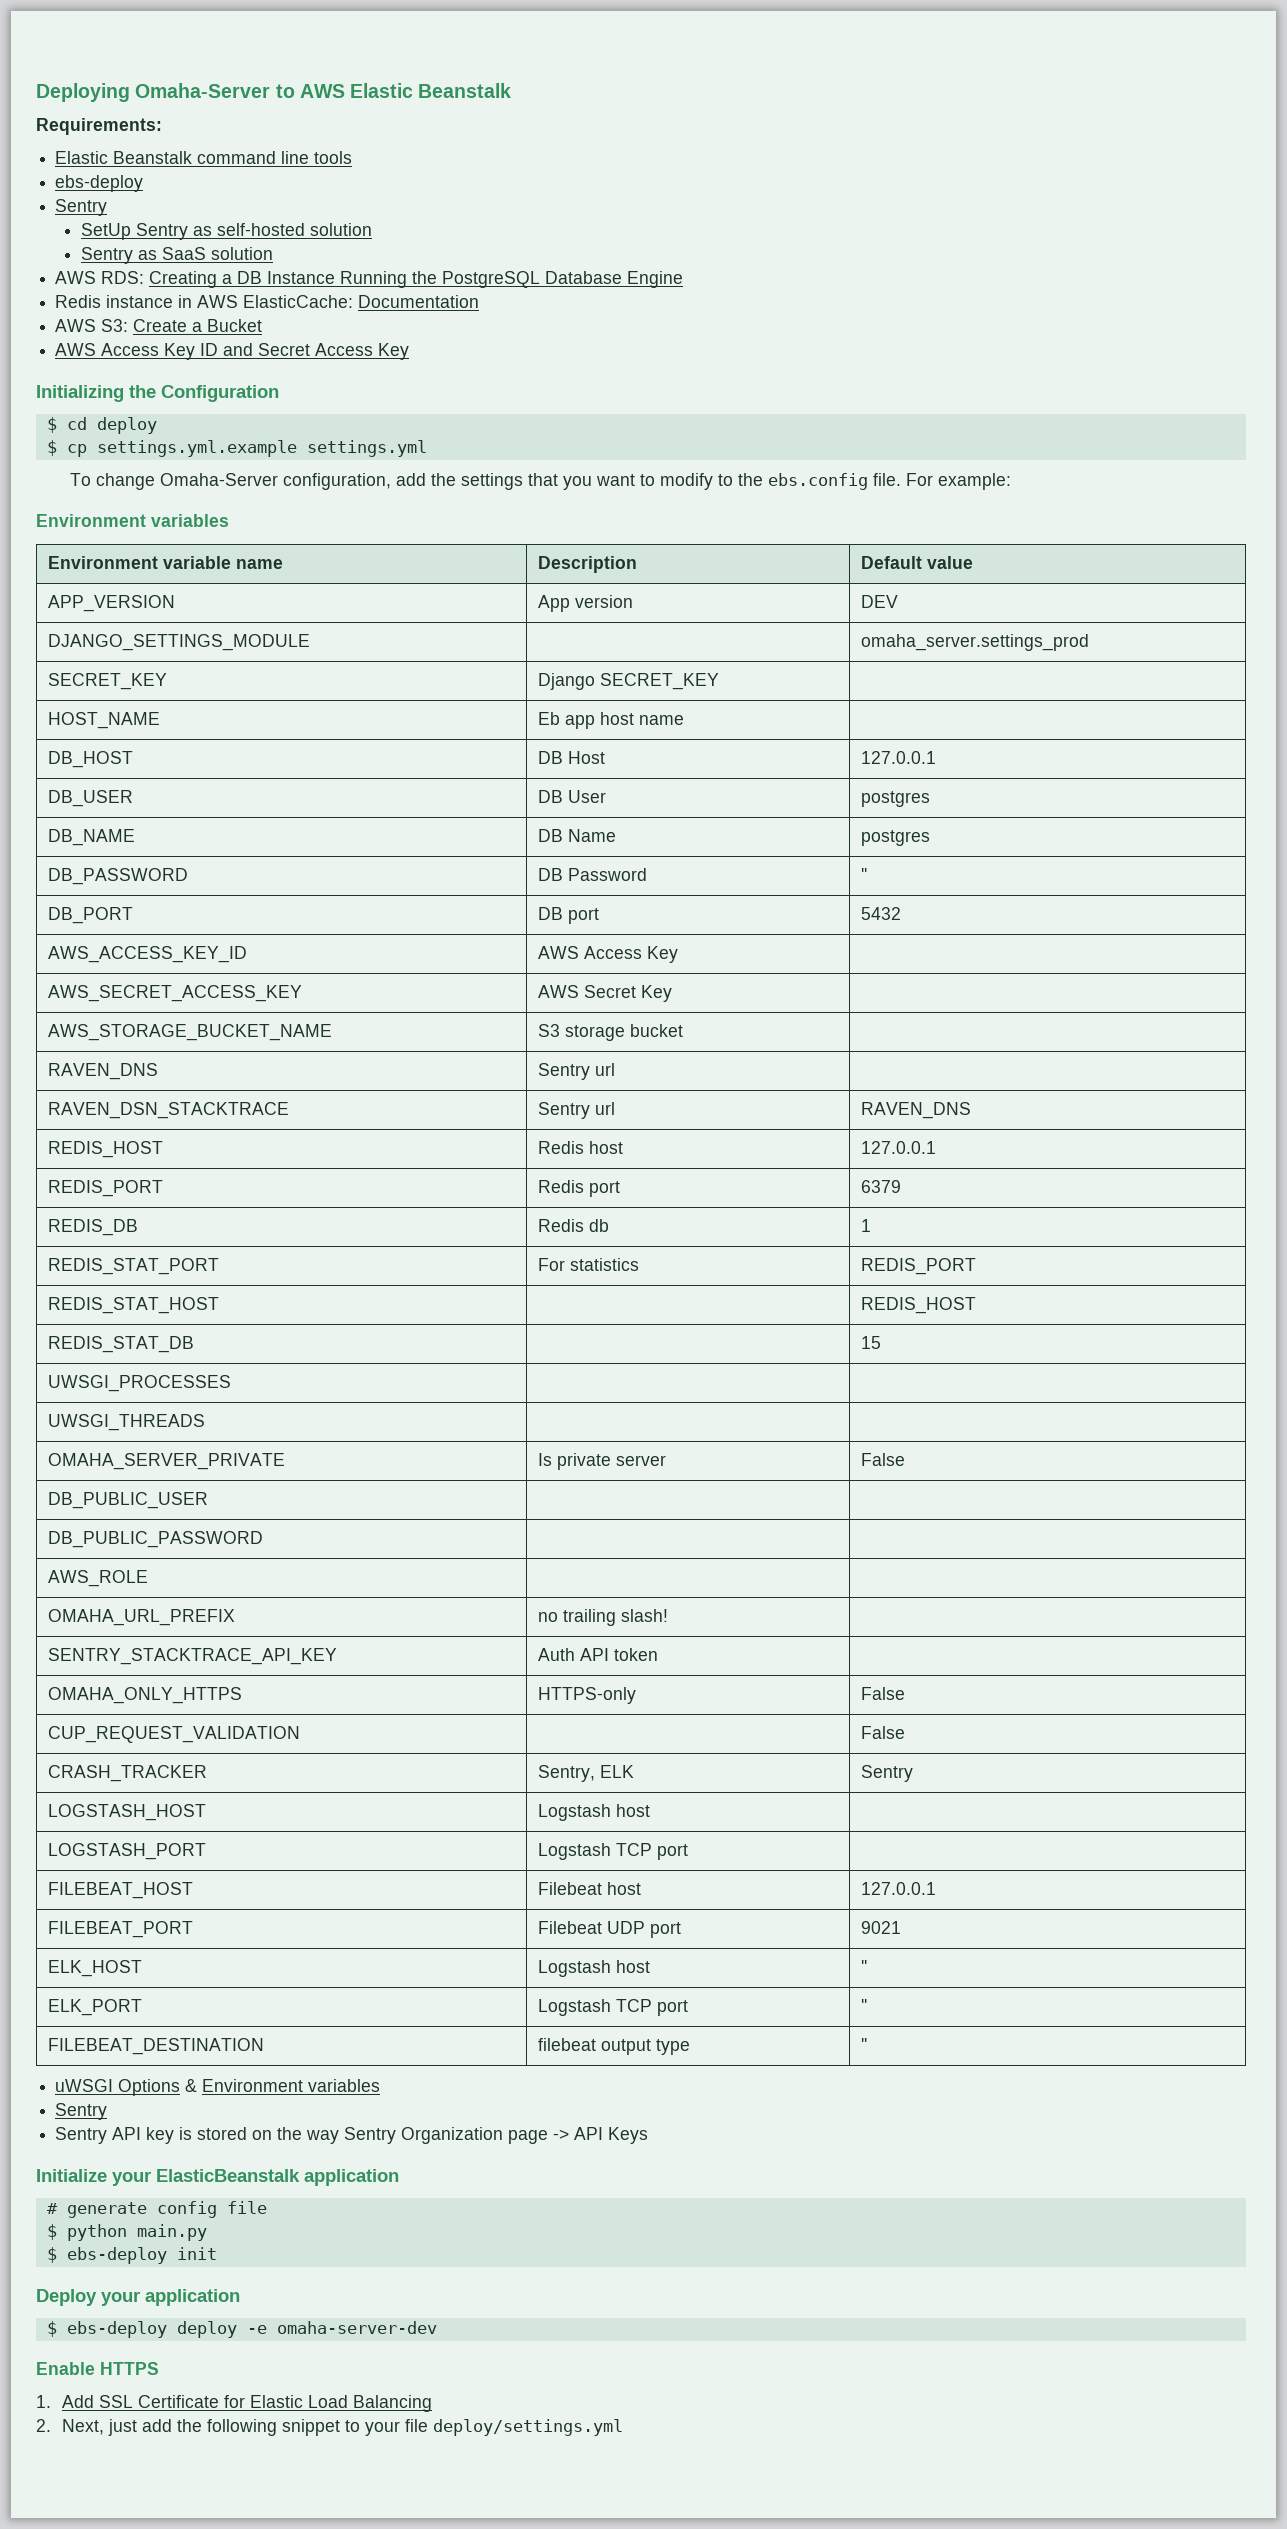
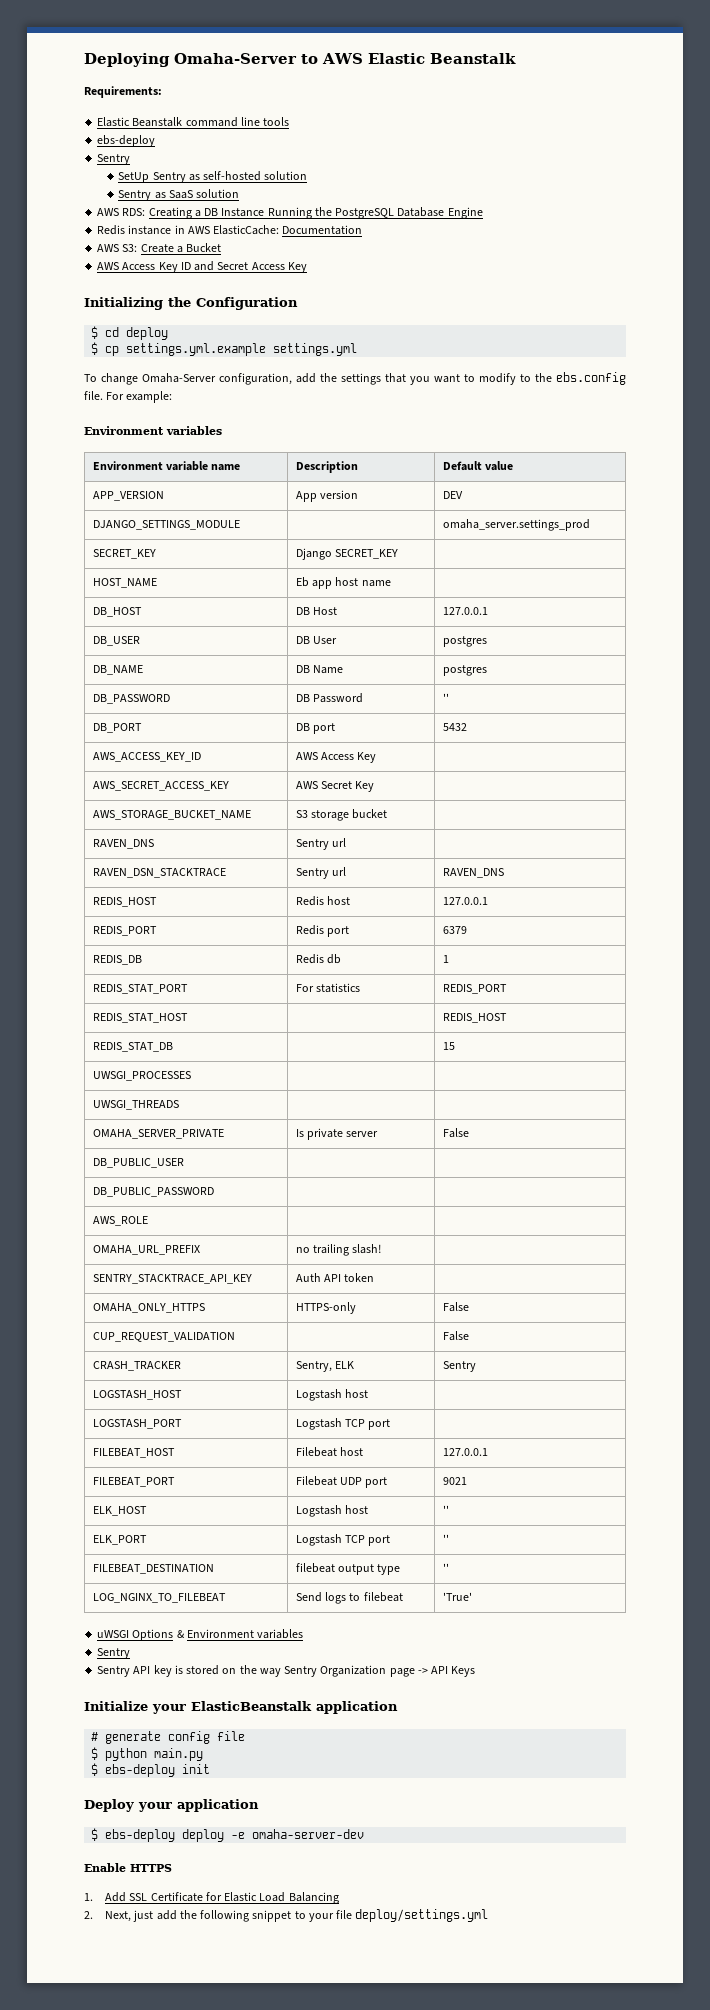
+ LOG_NGINX_TO_FILEBEAT | Send logs to filebeat | 'True'

